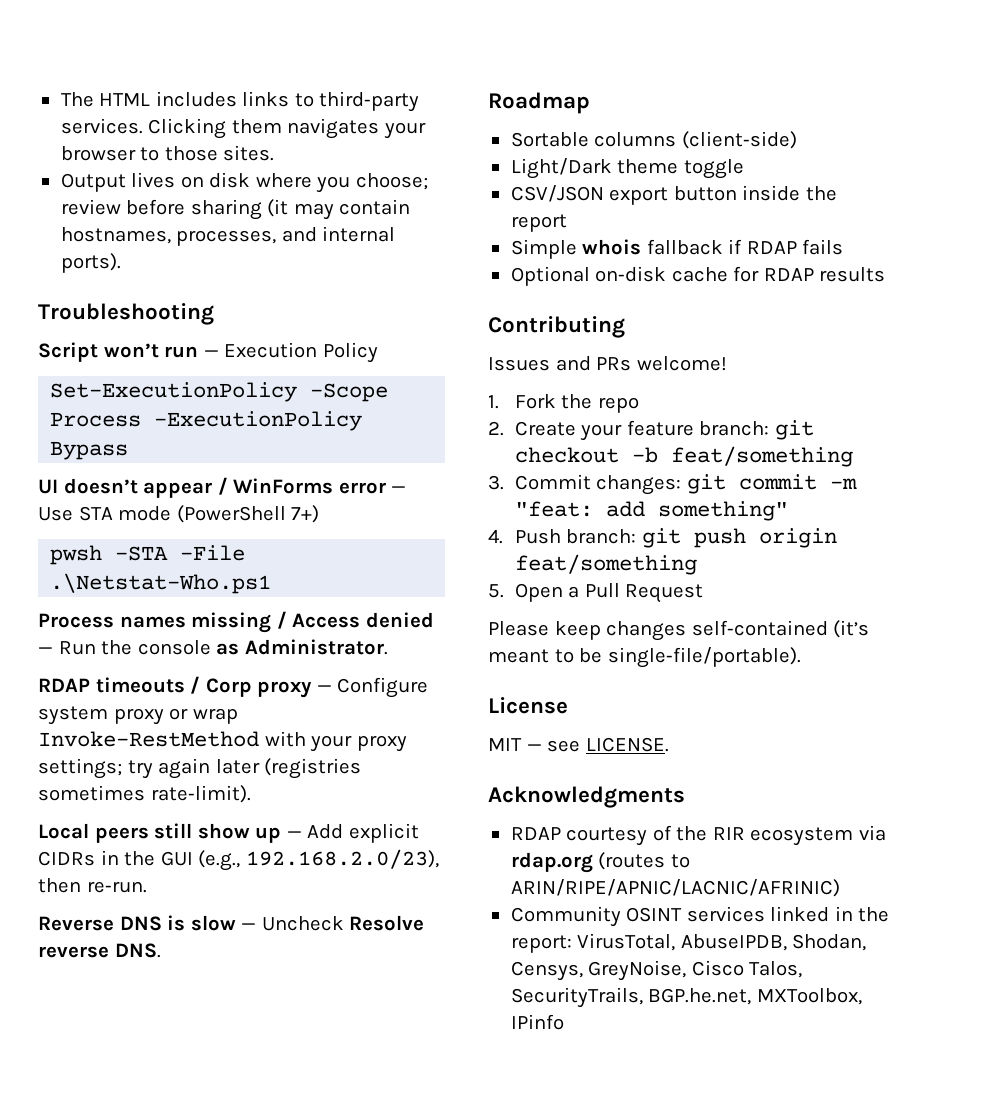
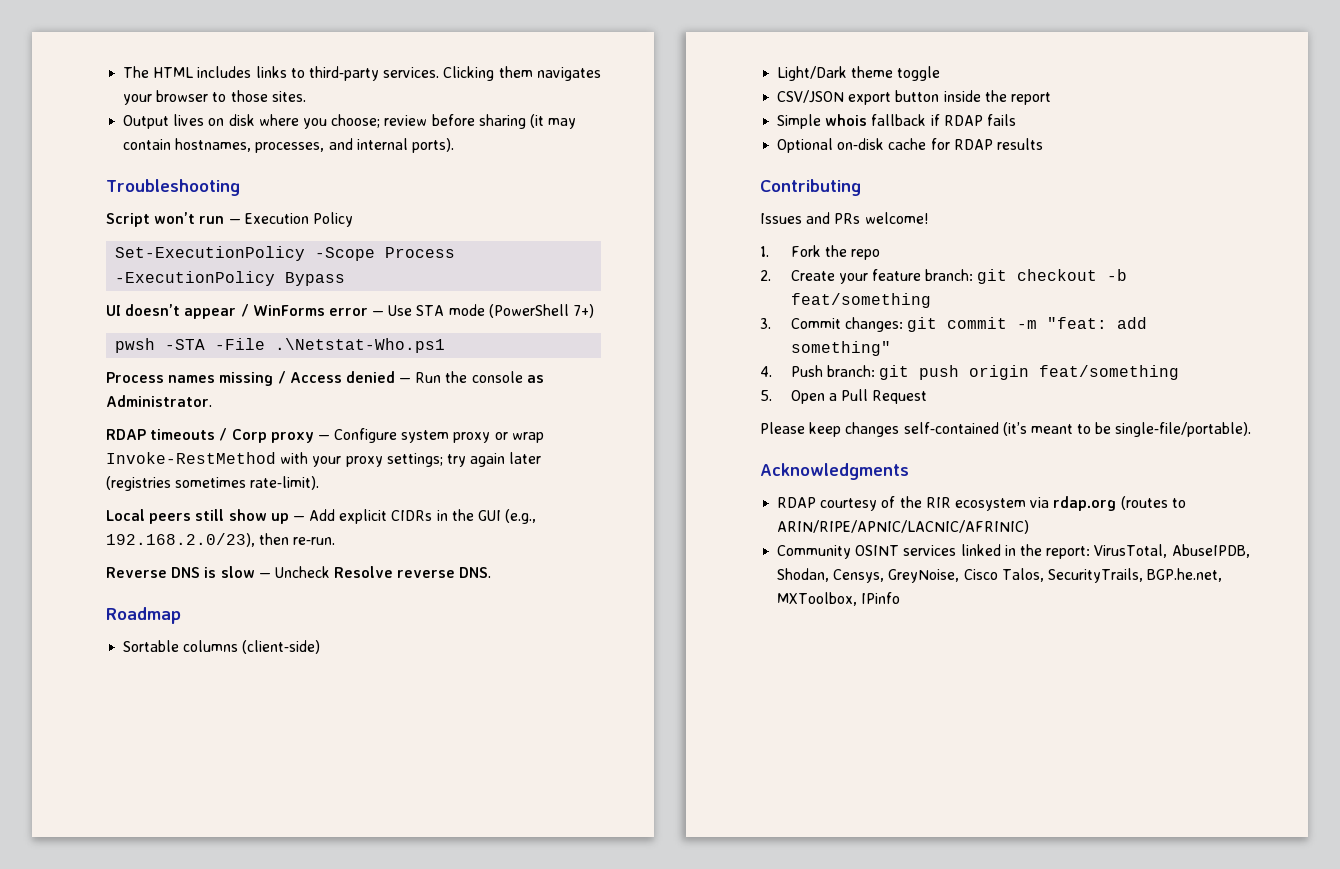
- License
- MIT — see LICENSE.

